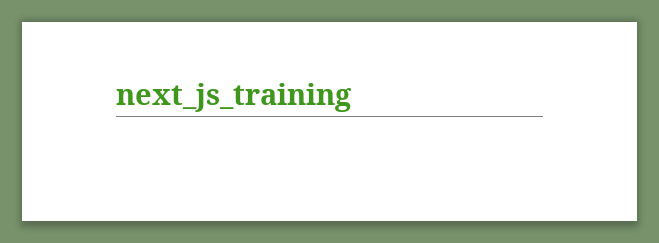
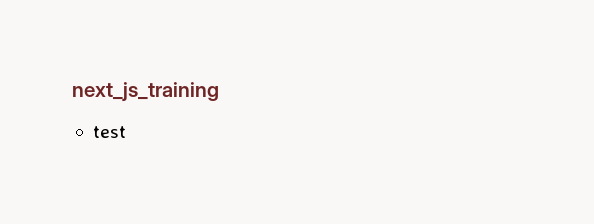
+ test

